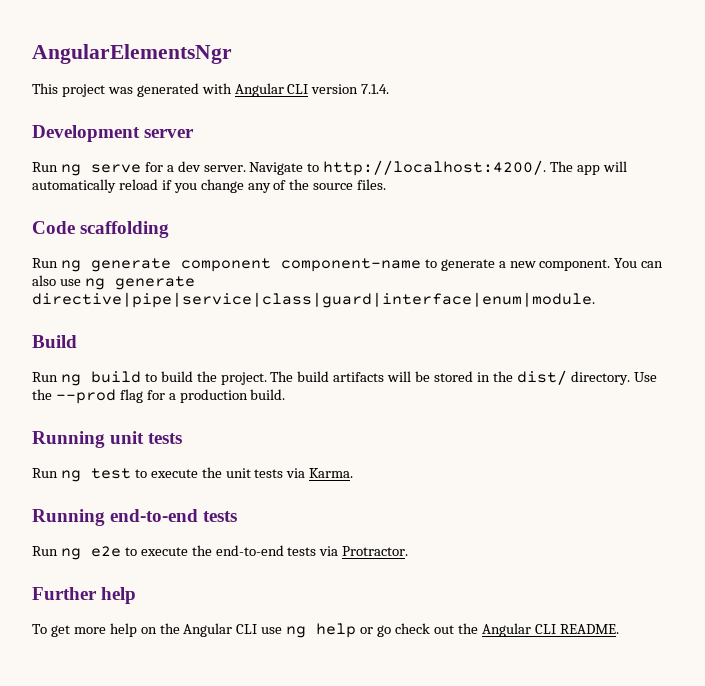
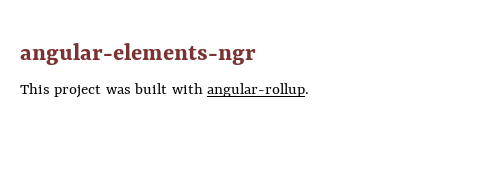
- AngularElementsNgr
+ angular-elements-ngr
- This project was generated with Angular CLI version 7.1.4.
- Development server
- Run ng serve for a dev server. Navigate to http://localhost:4200/. The app will automatically reload if you change any of the source files.
- Code scaffolding
- Run ng generate component component-name to generate a new component. You can also use ng generate directive|pipe|service|class|guard|interface|enum|module.
- Build
- Run ng build to build the project. The build artifacts will be stored in the dist/ directory. Use the --prod flag for a production build.
- Running unit tests
- Run ng test to execute the unit tests via Karma.
- Running end-to-end tests
- Run ng e2e to execute the end-to-end tests via Protractor.
- Further help
- To get more help on the Angular CLI use ng help or go check out the Angular CLI README.
+ This project was built with angular-rollup.

